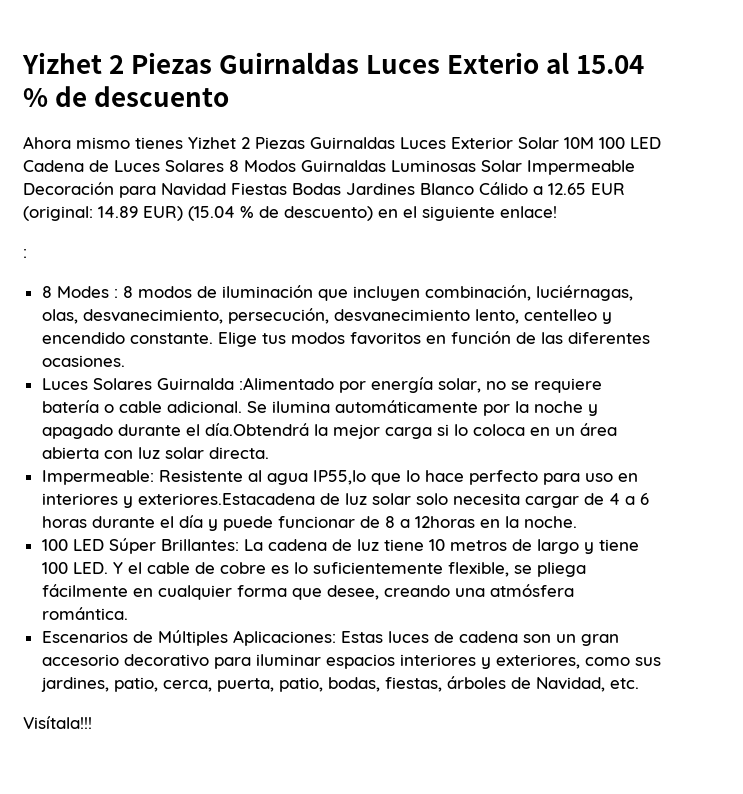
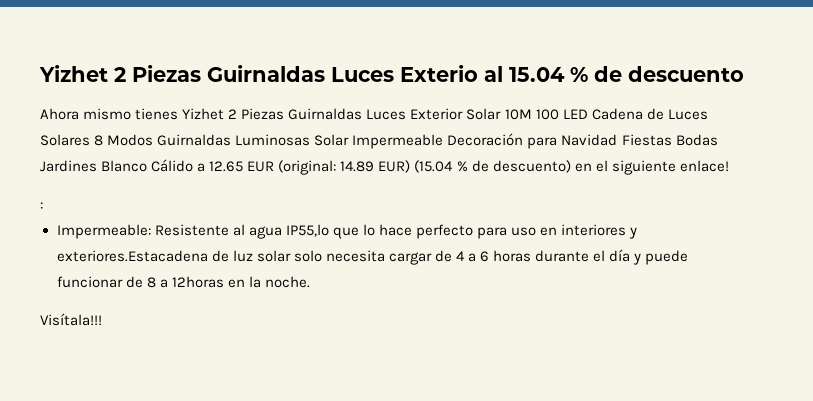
- 8 Modes : 8 modos de iluminación que incluyen combinación, luciérnagas, olas, desvanecimiento, persecución, desvanecimiento lento, centelleo y encendido constante. Elige tus modos favoritos en función de las diferentes ocasiones.
- Luces Solares Guirnalda :Alimentado por energía solar, no se requiere batería o cable adicional. Se ilumina automáticamente por la noche y apagado durante el día.Obtendrá la mejor carga si lo coloca en un área abierta con luz solar directa.
- 100 LED Súper Brillantes: La cadena de luz tiene 10 metros de largo y tiene 100 LED. Y el cable de cobre es lo suficientemente flexible, se pliega fácilmente en cualquier forma que desee, creando una atmósfera romántica.
- Escenarios de Múltiples Aplicaciones: Estas luces de cadena son un gran accesorio decorativo para iluminar espacios interiores y exteriores, como sus jardines, patio, cerca, puerta, patio, bodas, fiestas, árboles de Navidad, etc.

